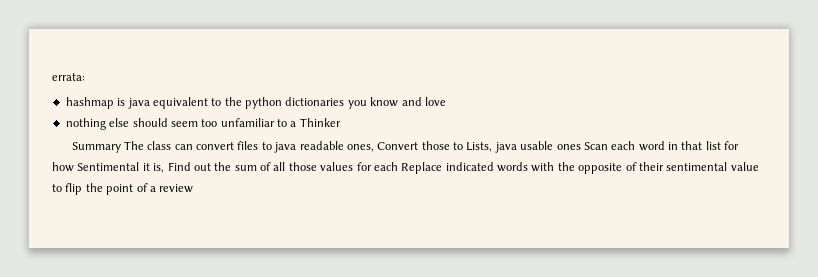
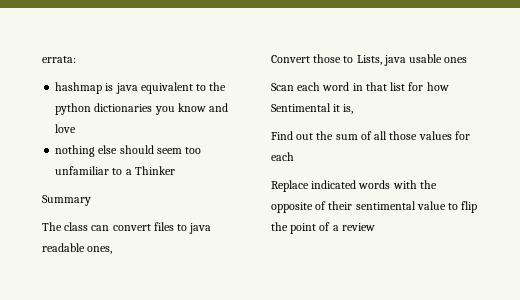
- Summary The class can convert files to java readable ones, Convert those to Lists, java usable ones Scan each word in that list for how Sentimental it is, Find out the sum of all those values for each Replace indicated words with the opposite of their sentimental value to flip the point of a review
+ Summary
+ The class can convert files to java readable ones,
+ Convert those to Lists, java usable ones
+ Scan each word in that list for how Sentimental it is,
+ Find out the sum of all those values for each
+ Replace indicated words with the opposite of their sentimental value to flip the point of a review

